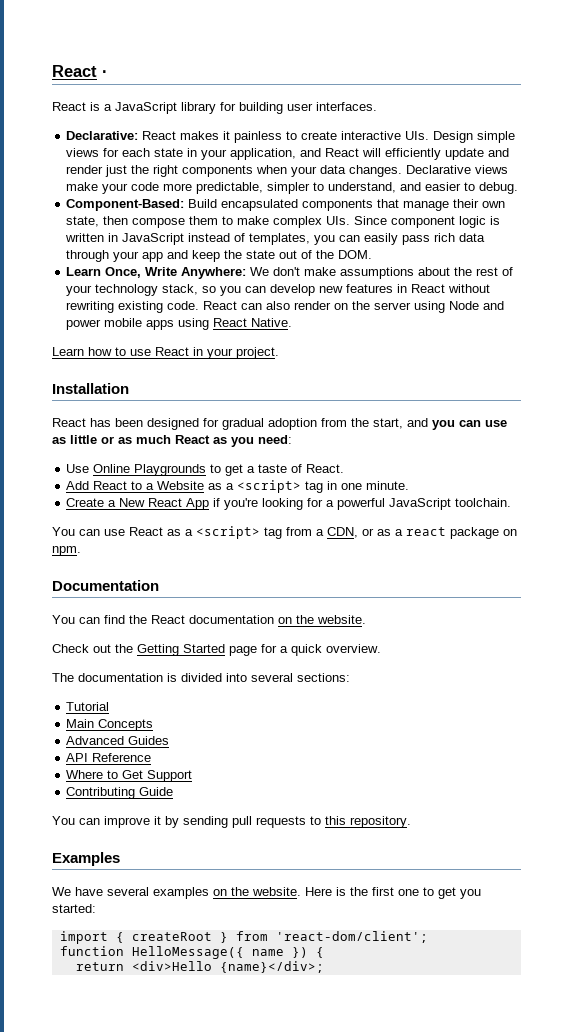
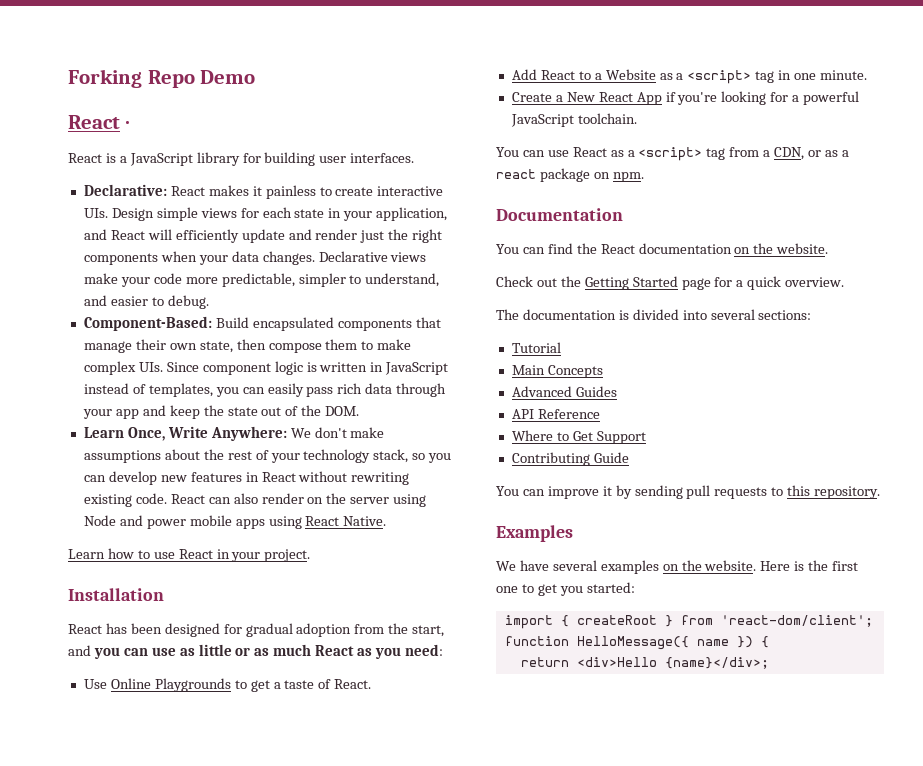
+ Forking Repo Demo

